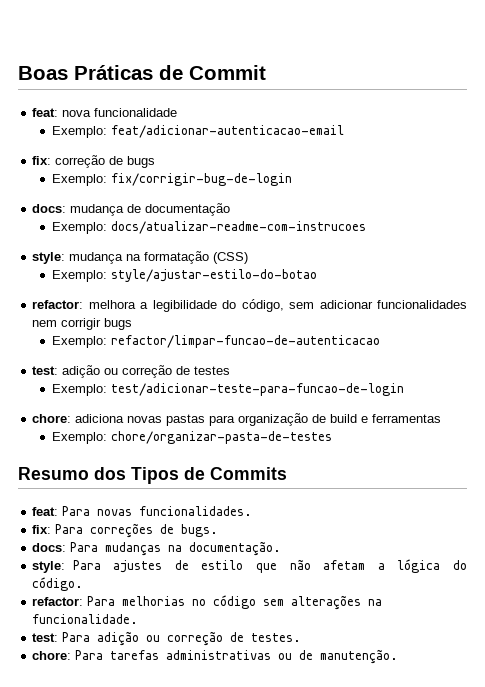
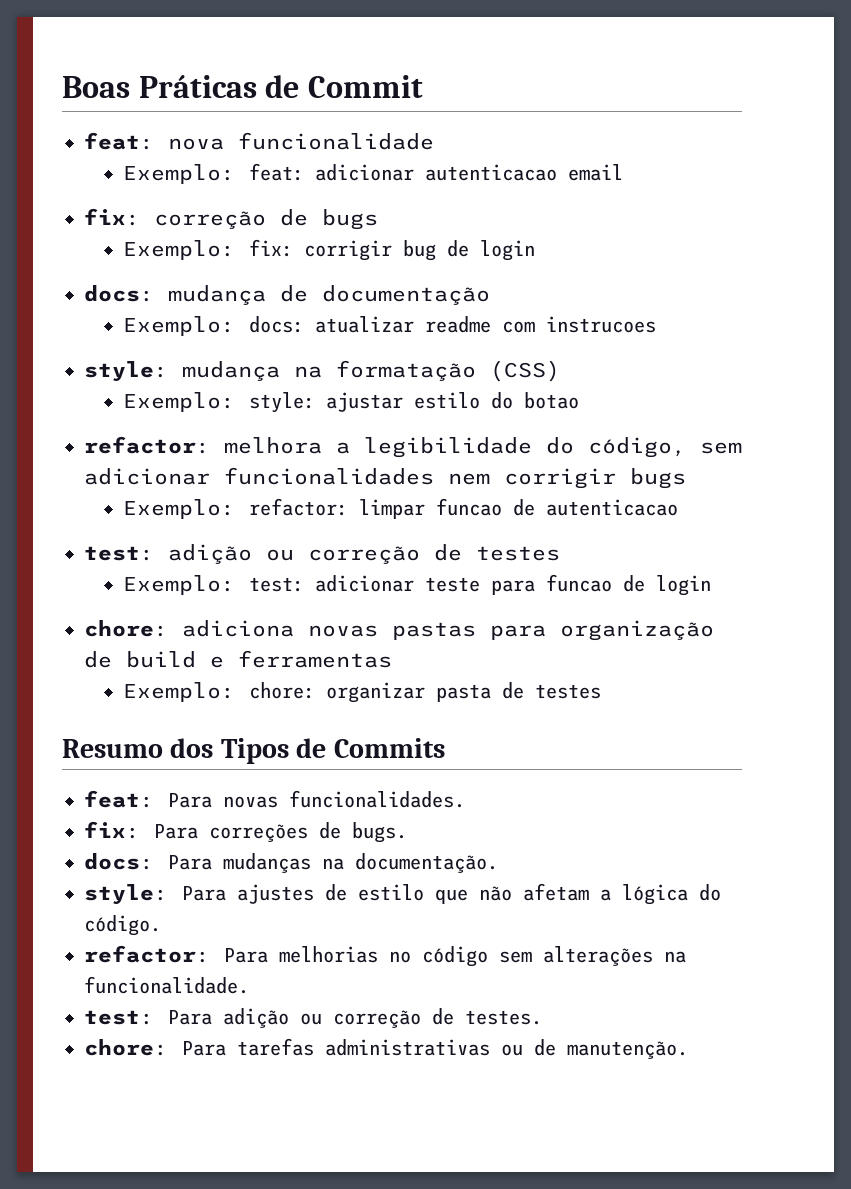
- Exemplo: feat/adicionar-autenticacao-email
+ Exemplo: feat: adicionar autenticacao email
- Exemplo: fix/corrigir-bug-de-login
+ Exemplo: fix: corrigir bug de login
- Exemplo: docs/atualizar-readme-com-instrucoes
+ Exemplo: docs: atualizar readme com instrucoes
- Exemplo: style/ajustar-estilo-do-botao
+ Exemplo: style: ajustar estilo do botao
- Exemplo: refactor/limpar-funcao-de-autenticacao
+ Exemplo: refactor: limpar funcao de autenticacao
- Exemplo: test/adicionar-teste-para-funcao-de-login
+ Exemplo: test: adicionar teste para funcao de login
- Exemplo: chore/organizar-pasta-de-testes
+ Exemplo: chore: organizar pasta de testes

